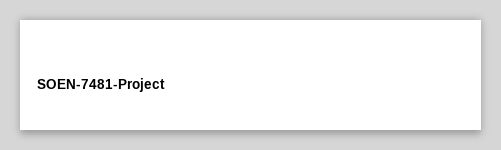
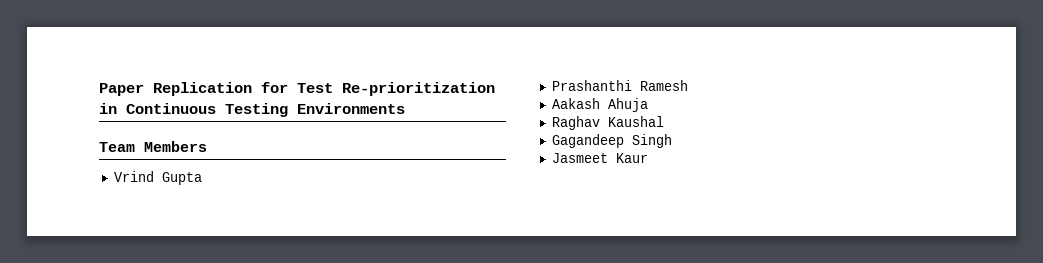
- SOEN-7481-Project
+ Paper Replication for Test Re-prioritization in Continuous Testing Environments
+ Team Members
+ Vrind Gupta
+ Prashanthi Ramesh
+ Aakash Ahuja
+ Raghav Kaushal
+ Gagandeep Singh
+ Jasmeet Kaur

